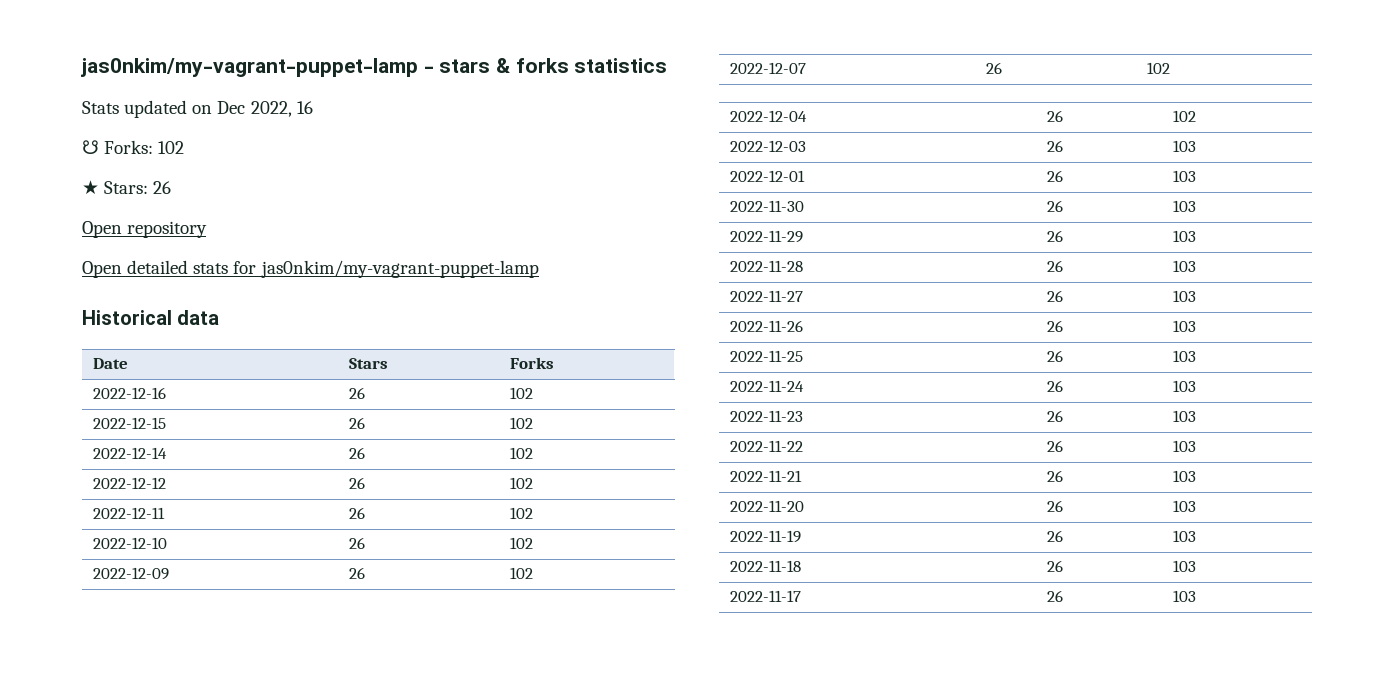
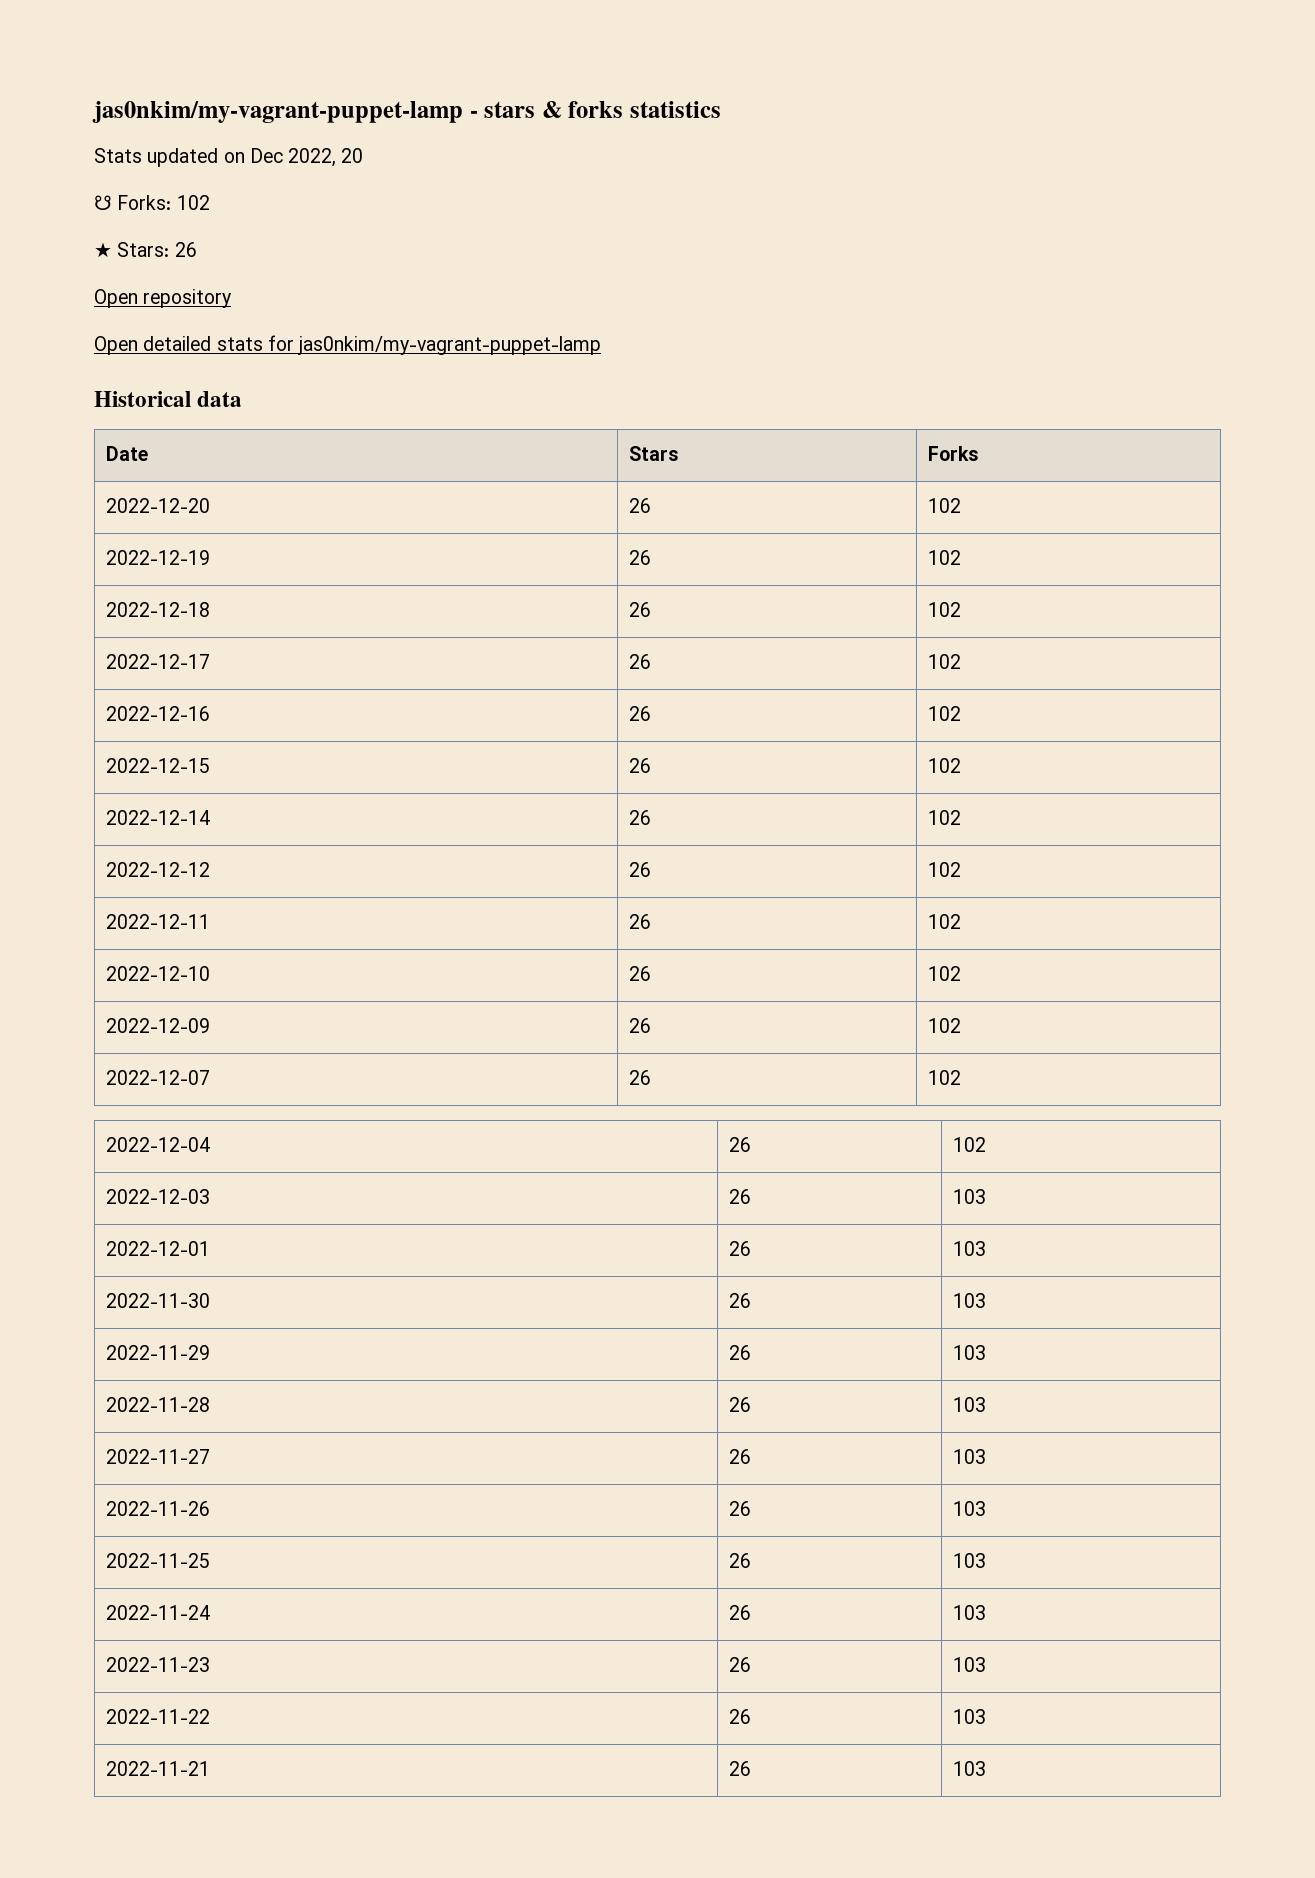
- Stats updated on Dec 2022, 16
+ Stats updated on Dec 2022, 20
+ 2022-12-20 | 26 | 102
+ 2022-12-19 | 26 | 102
+ 2022-12-18 | 26 | 102
+ 2022-12-17 | 26 | 102
- 2022-11-20 | 26 | 103
- 2022-11-19 | 26 | 103
- 2022-11-18 | 26 | 103
- 2022-11-17 | 26 | 103

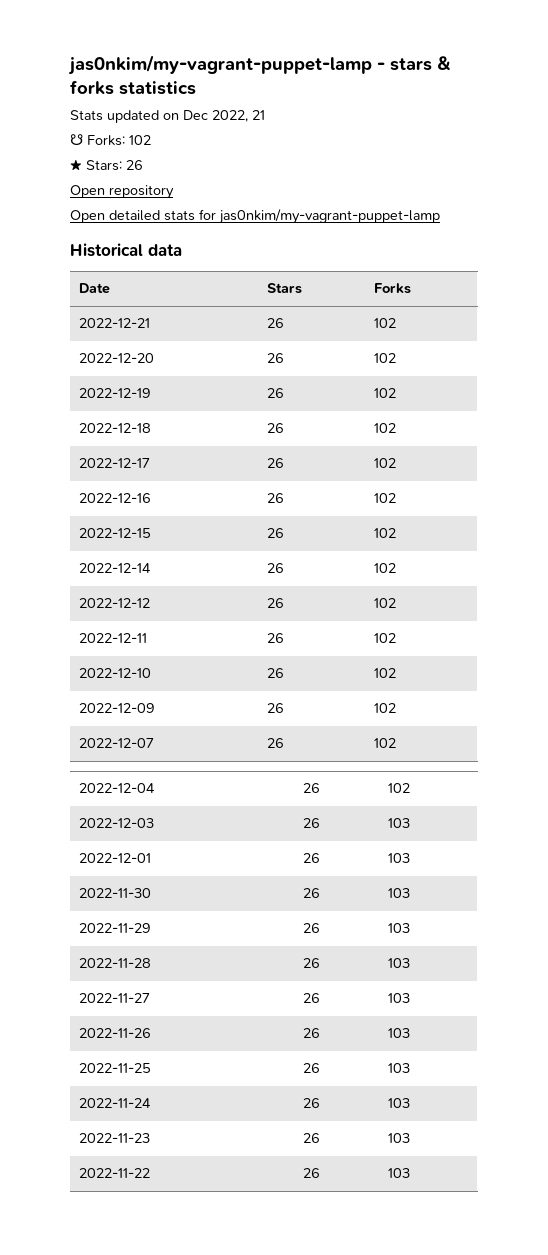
- Stats updated on Dec 2022, 20
+ Stats updated on Dec 2022, 21
+ 2022-12-21 | 26 | 102
- 2022-11-21 | 26 | 103

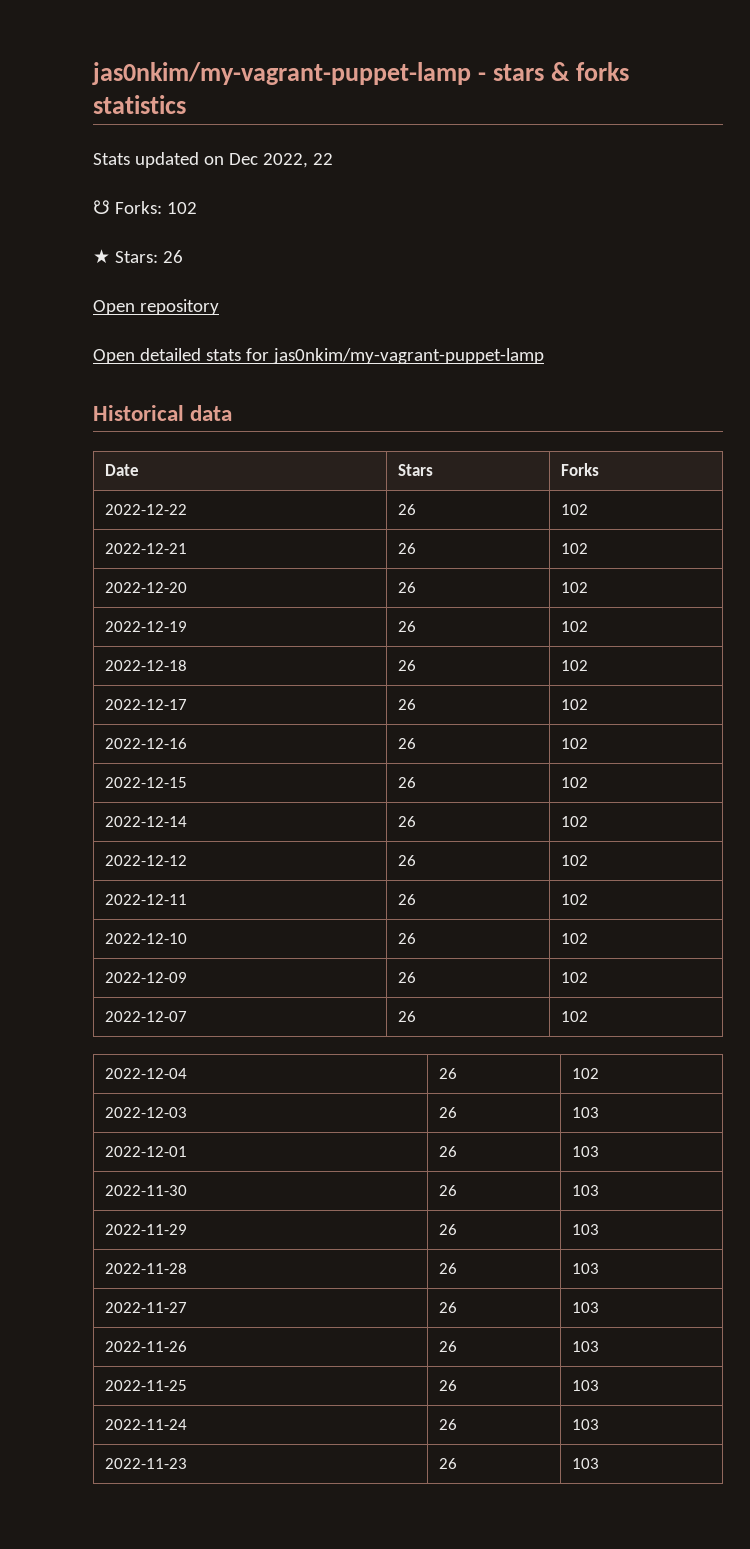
- Stats updated on Dec 2022, 21
+ Stats updated on Dec 2022, 22
+ 2022-12-22 | 26 | 102
- 2022-11-22 | 26 | 103

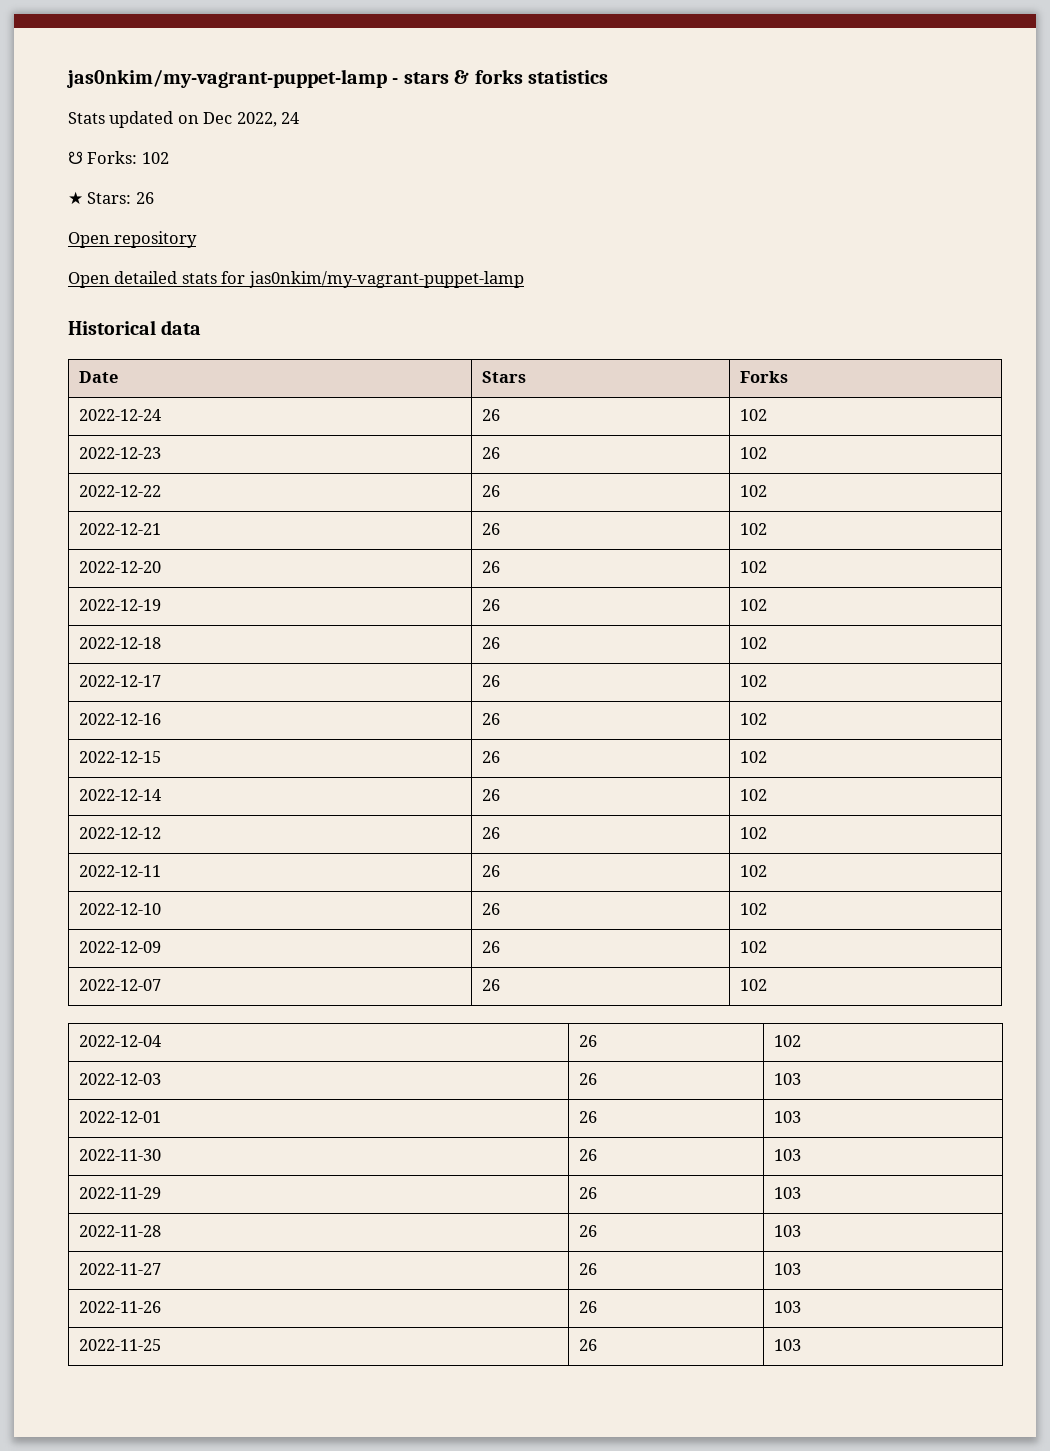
- Stats updated on Dec 2022, 22
+ Stats updated on Dec 2022, 24
+ 2022-12-24 | 26 | 102
+ 2022-12-23 | 26 | 102
- 2022-11-24 | 26 | 103
- 2022-11-23 | 26 | 103

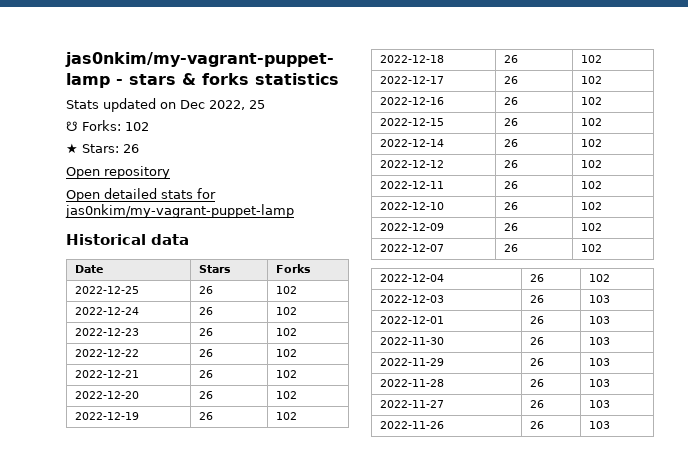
- Stats updated on Dec 2022, 24
+ Stats updated on Dec 2022, 25
+ 2022-12-25 | 26 | 102
- 2022-11-25 | 26 | 103

